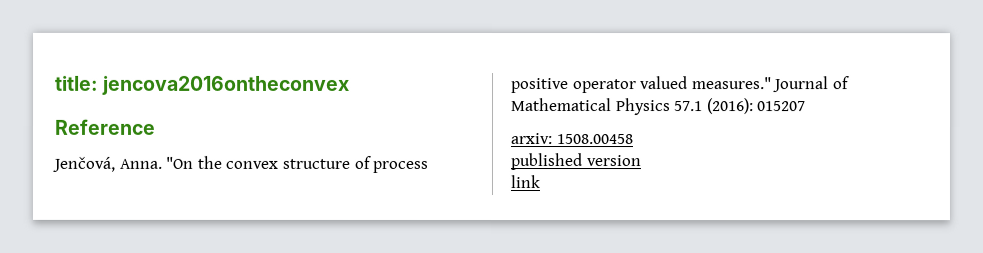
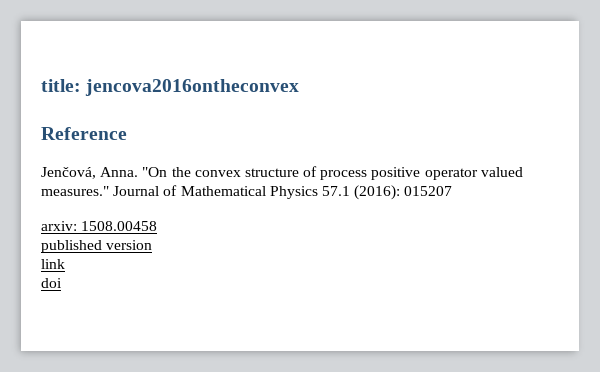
+ doi

